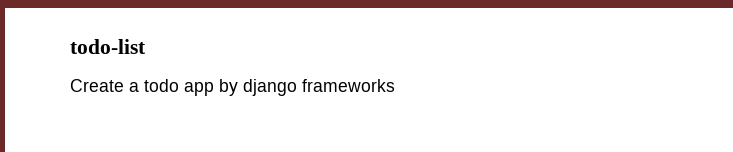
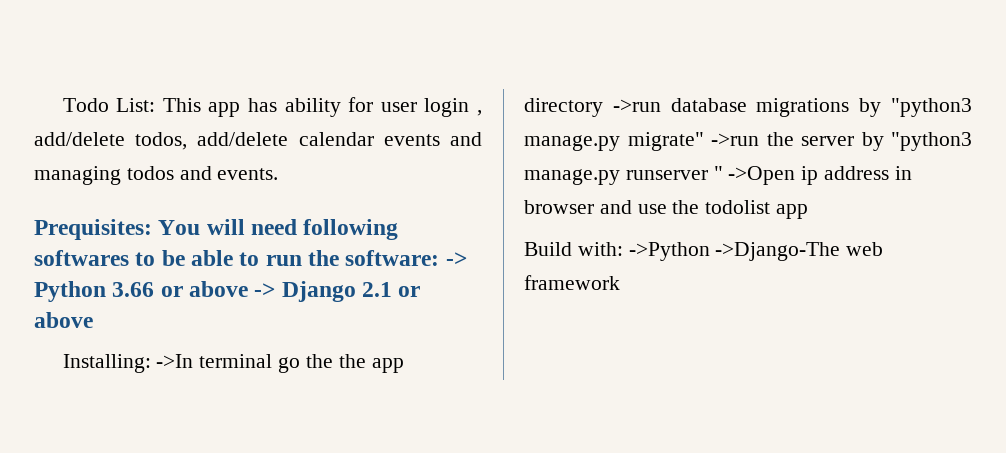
- todo-list
- Create a todo app by django frameworks
+ Todo List: This app has ability for user login , add/delete todos, add/delete calendar events and managing todos and events.
+ Prequisites: You will need following softwares to be able to run the software: -> Python 3.66 or above -> Django 2.1 or above
+ Installing: ->In terminal go the the app directory ->run database migrations by "python3 manage.py migrate" ->run the server by "python3 manage.py runserver " ->Open ip address in browser and use the todolist app
+ Build with: ->Python ->Django-The web framework

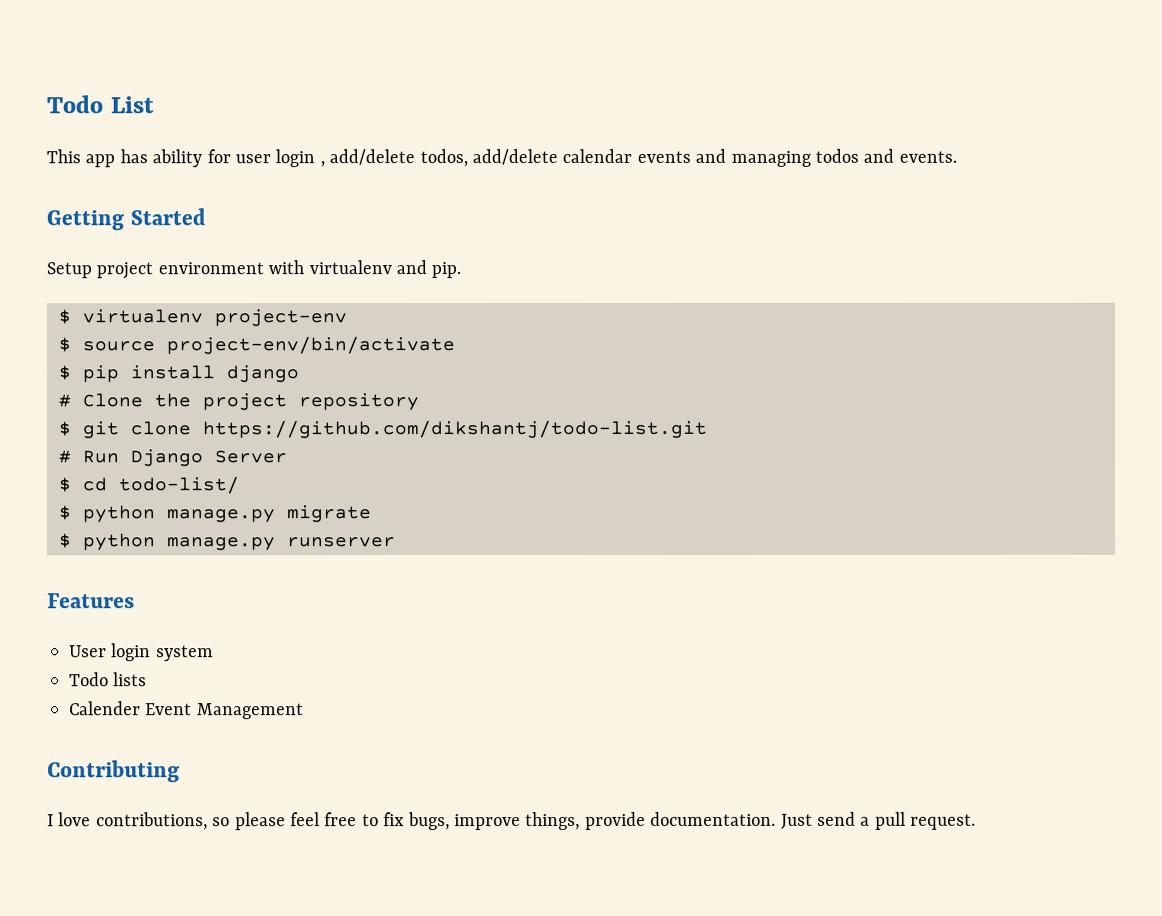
- Todo List: This app has ability for user login , add/delete todos, add/delete calendar events and managing todos and events.
+ Todo List
+ This app has ability for user login , add/delete todos, add/delete calendar events and managing todos and events.
- Prequisites: You will need following softwares to be able to run the software: -> Python 3.66 or above -> Django 2.1 or above
- Installing: ->In terminal go the the app directory ->run database migrations by "python3 manage.py migrate" ->run the server by "python3 manage.py runserver " ->Open ip address in browser and use the todolist app
- Build with: ->Python ->Django-The web framework
+ Getting Started
+ Setup project environment with virtualenv and pip.
+ $ virtualenv project-env
+ $ source project-env/bin/activate
+ $ pip install django
+ # Clone the project repository
+ $ git clone https://github.com/dikshantj/todo-list.git
+ # Run Django Server
+ $ cd todo-list/
+ $ python manage.py migrate
+ $ python manage.py runserver
+ Features
+ User login system
+ Todo lists
+ Calender Event Management
+ Contributing
+ I love contributions, so please feel free to fix bugs, improve things, provide documentation. Just send a pull request.

